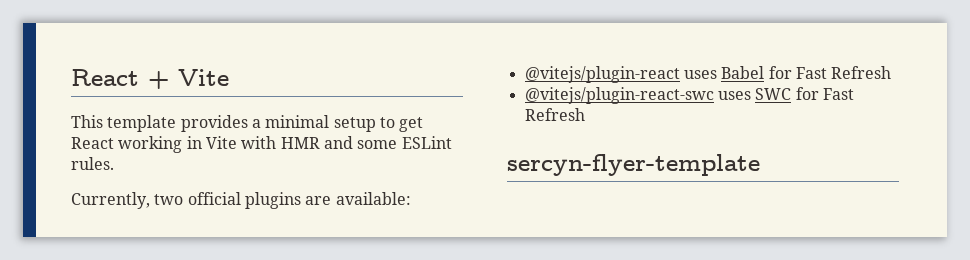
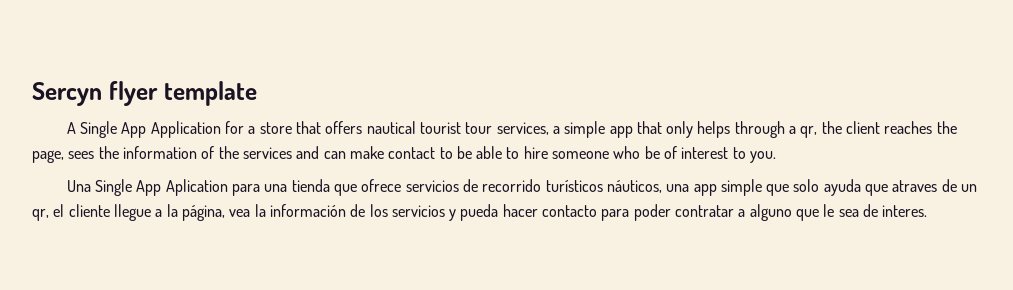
- React + Vite
- This template provides a minimal setup to get React working in Vite with HMR and some ESLint rules.
- Currently, two official plugins are available:
- @vitejs/plugin-react uses Babel for Fast Refresh
- @vitejs/plugin-react-swc uses SWC for Fast Refresh
- sercyn-flyer-template
+ Sercyn flyer template
+ A Single App Application for a store that offers nautical tourist tour services, a simple app that only helps through a qr, the client reaches the page, sees the information of the services and can make contact to be able to hire someone who be of interest to you.
+ Una Single App Aplication para una tienda que ofrece servicios de recorrido turísticos náuticos, una app simple que solo ayuda que atraves de un qr, el cliente llegue a la página, vea la información de los servicios y pueda hacer contacto para poder contratar a alguno que le sea de interes.

